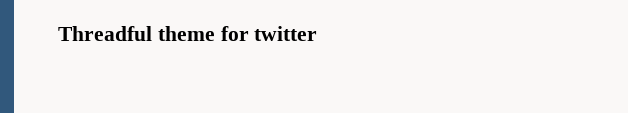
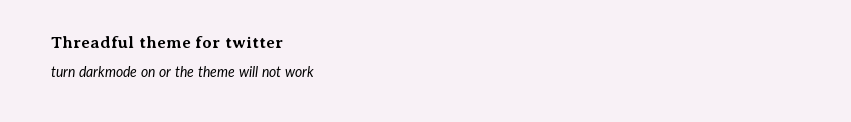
+ turn darkmode on or the theme will not work

